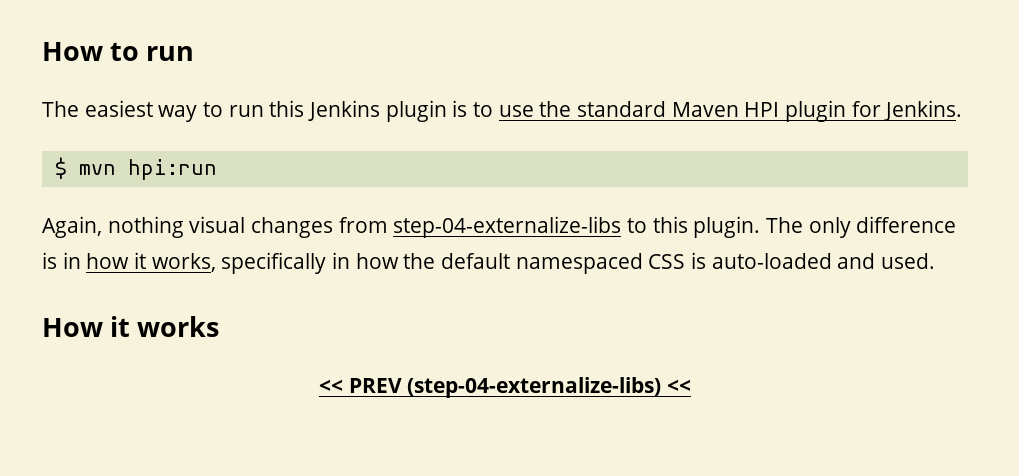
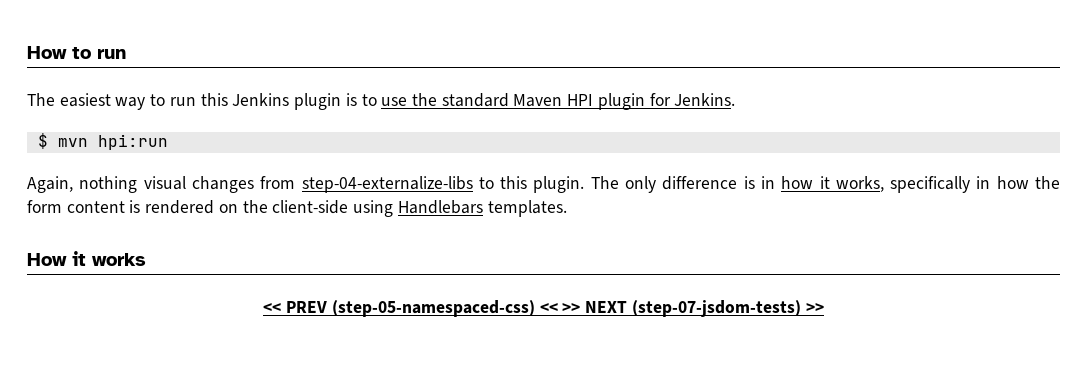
- The only difference is in how it works, specifically in how the default namespaced CSS is auto-loaded and used.
+ The only difference is in how it works, specifically in how the form content is rendered on the client-side using Handlebars templates.
- << PREV (step-04-externalize-libs) <<
+ << PREV (step-05-namespaced-css) << >> NEXT (step-07-jsdom-tests) >>

